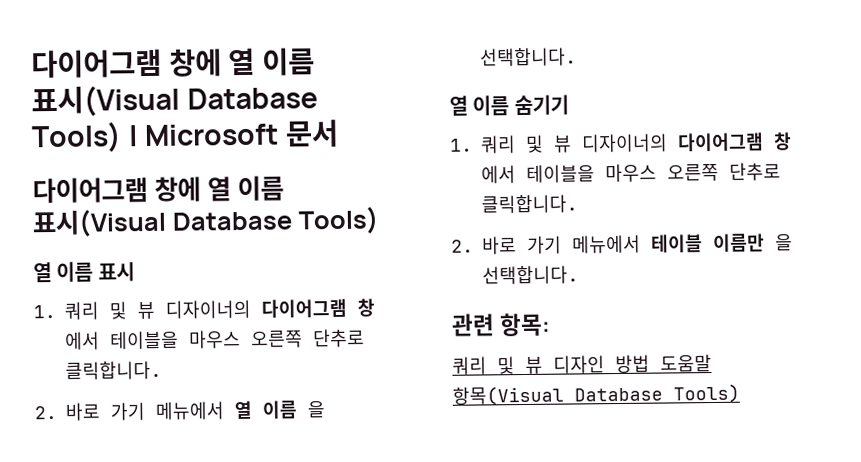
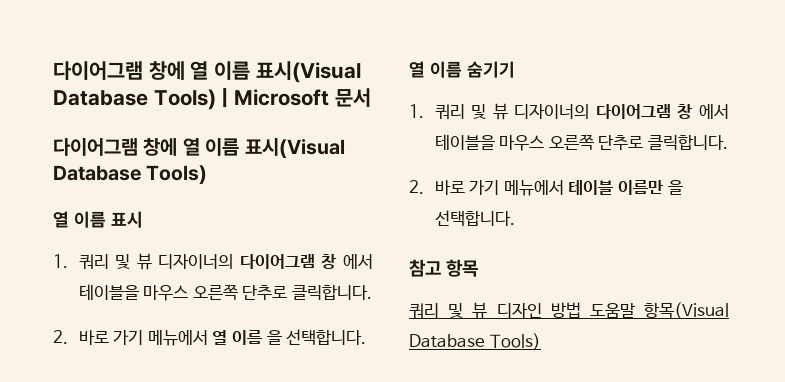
- 관련 항목:
+ 참고 항목

